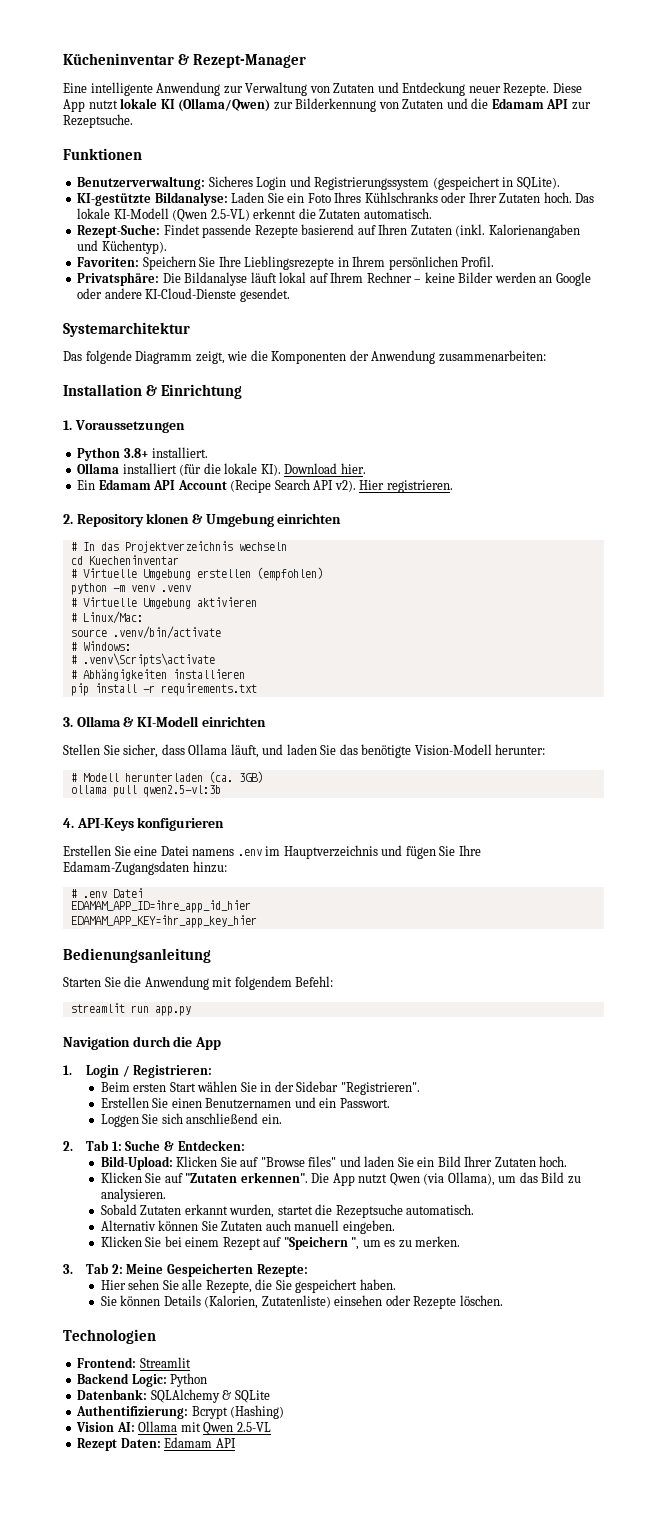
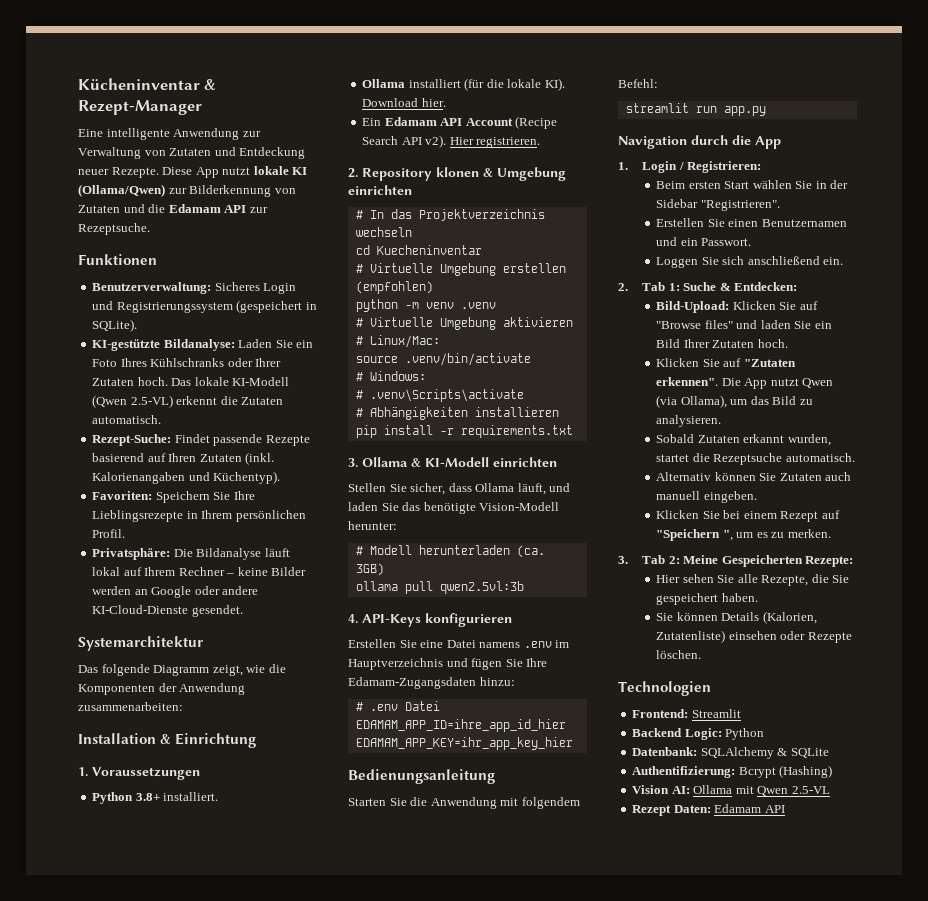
- ollama pull qwen2.5-vl:3b
+ ollama pull qwen2.5vl:3b

